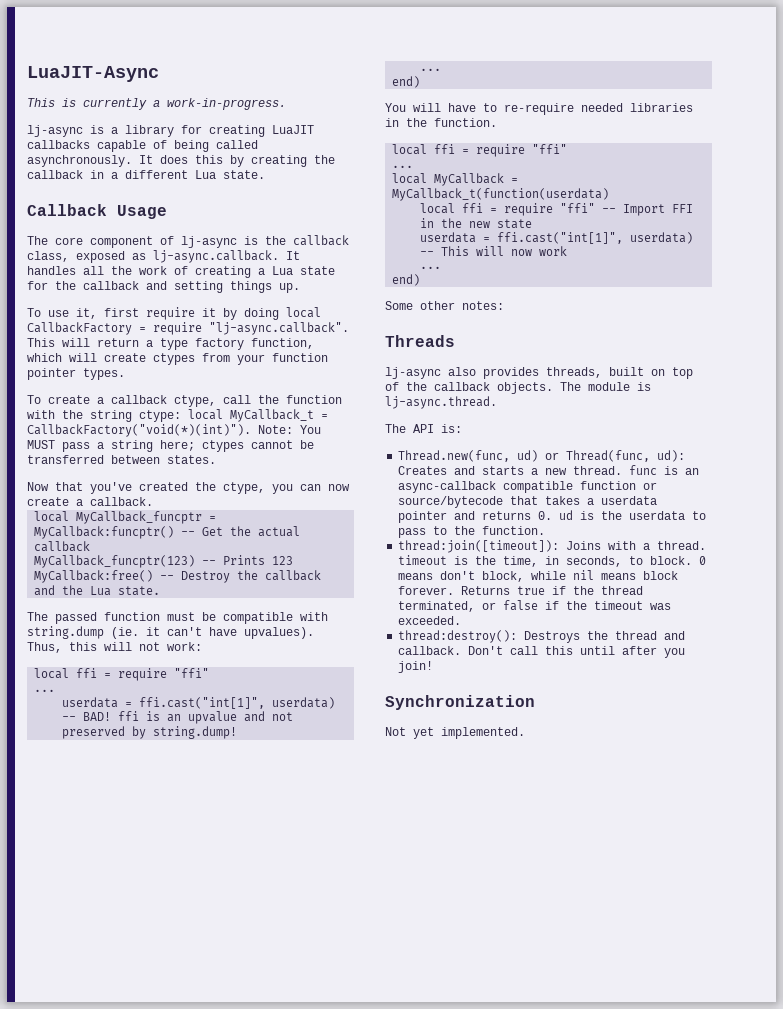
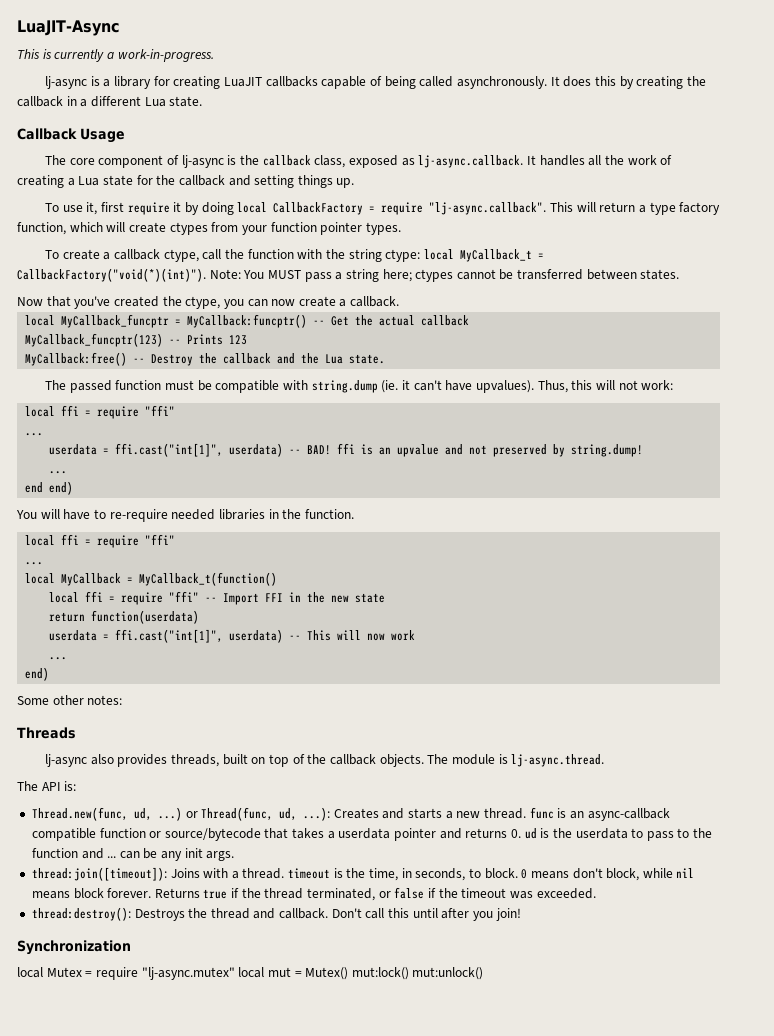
  userdata = ffi.cast("int[1]", userdata) -- BAD! ffi is an upvalue and not preserved by string.dump!
  ...
- end)
+ end end)
- local MyCallback = MyCallback_t(function(userdata)
+ local MyCallback = MyCallback_t(function()
+ return function(userdata)
- Thread.new(func, ud) or Thread(func, ud): Creates and starts a new thread. func is an async-callback compatible function or source/bytecode that takes a userdata pointer and returns 0. ud is the userdata to pass to the function.
+ Thread.new(func, ud, ...) or Thread(func, ud, ...): Creates and starts a new thread. func is an async-callback compatible function or source/bytecode that takes a userdata pointer and returns 0. ud is the userdata to pass to the function and ... can be any init args.
- Not yet implemented.
+ local Mutex = require "lj-async.mutex" local mut = Mutex() mut:lock() mut:unlock()

